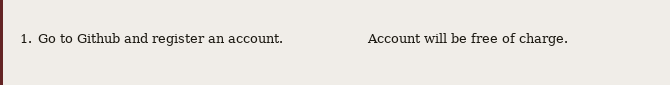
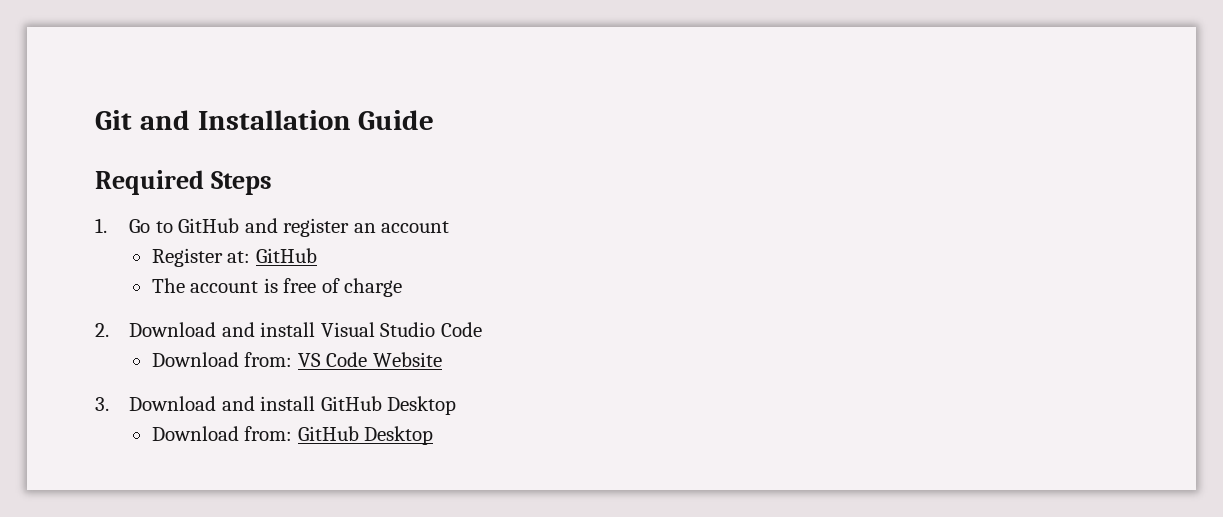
+ Git and Installation Guide
+ Required Steps
- 1. Go to Github and register an account. Account will be free of charge.
+ 1. Go to GitHub and register an account
+ Register at: GitHub
+ The account is free of charge
+ 2. Download and install Visual Studio Code
+ Download from: VS Code Website
+ 3. Download and install GitHub Desktop
+ Download from: GitHub Desktop

